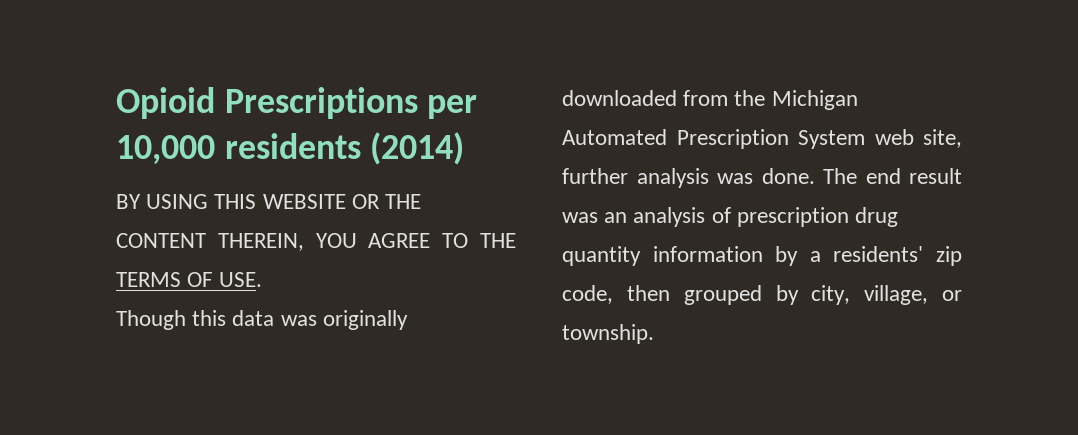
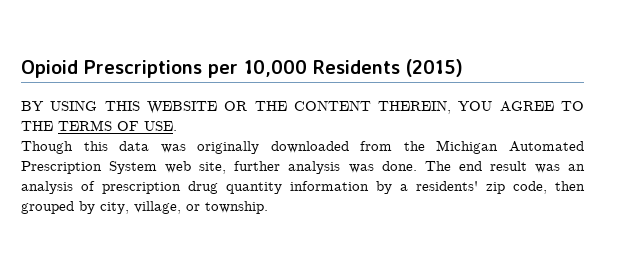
- Opioid Prescriptions per 10,000 residents (2014)
+ Opioid Prescriptions per 10,000 Residents (2015)

